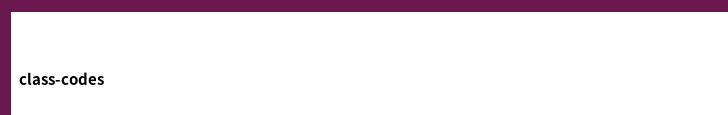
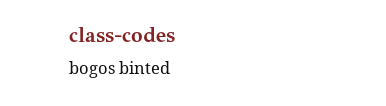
+ bogos binted

